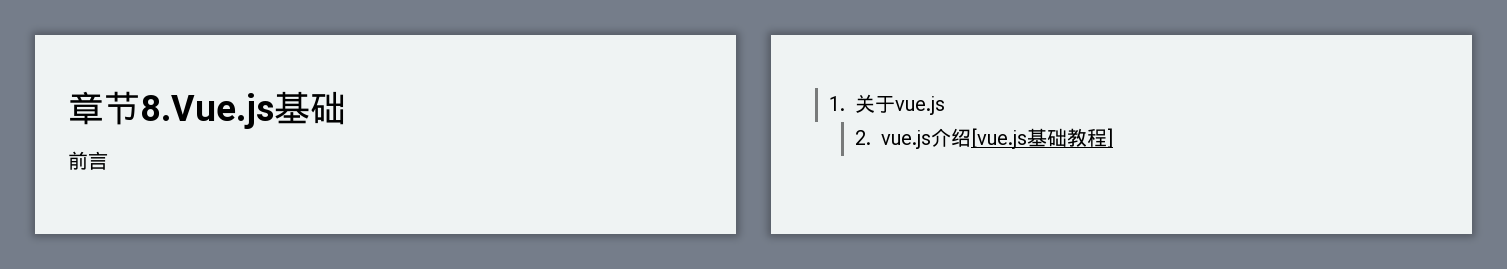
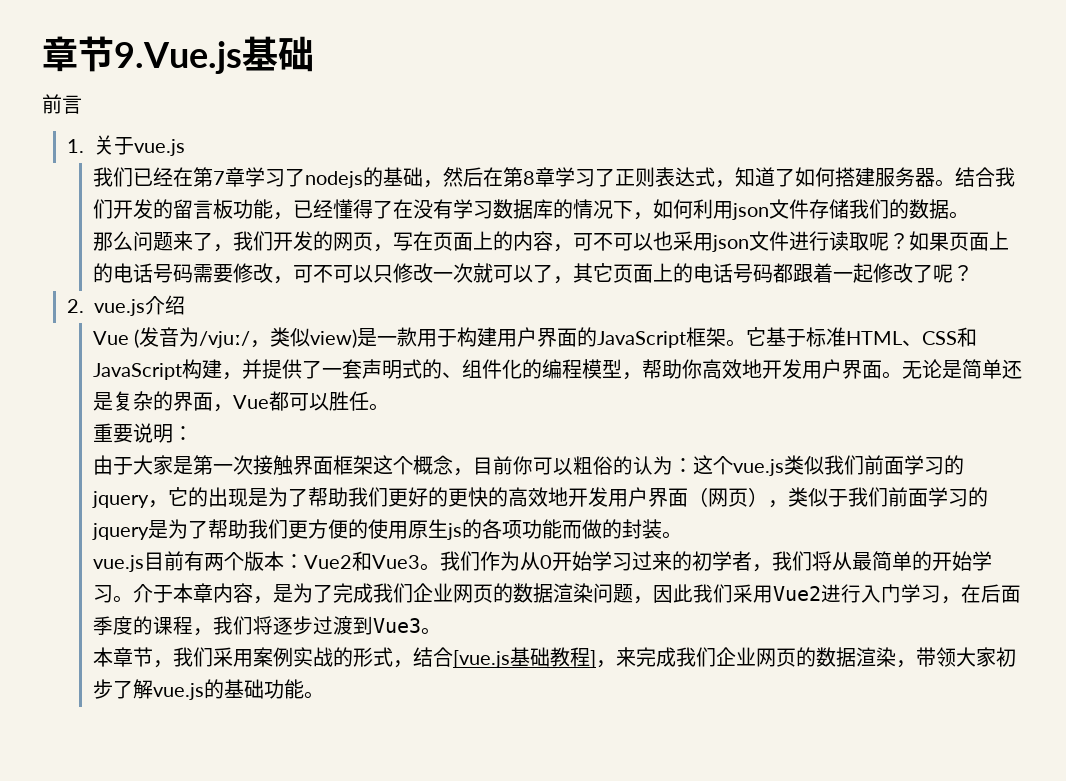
- 章节8.Vue.js基础
+ 章节9.Vue.js基础
- 2. vue.js介绍[vue.js基础教程]
+ 我们已经在第7章学习了nodejs的基础，然后在第8章学习了正则表达式，知道了如何搭建服务器。结合我们开发的留言板功能，已经懂得了在没有学习数据库的情况下，如何利用json文件存储我们的数据。
+ 那么问题来了，我们开发的网页，写在页面上的内容，可不可以也采用json文件进行读取呢？如果页面上的电话号码需要修改，可不可以只修改一次就可以了，其它页面上的电话号码都跟着一起修改了呢？
+ 2. vue.js介绍
+ Vue (发音为/vjuː/，类似view)是一款用于构建用户界面的JavaScript框架。它基于标准HTML、CSS和JavaScript构建，并提供了一套声明式的、组件化的编程模型，帮助你高效地开发用户界面。无论是简单还是复杂的界面，Vue都可以胜任。
+ 重要说明：
+ 由于大家是第一次接触界面框架这个概念，目前你可以粗俗的认为：这个vue.js类似我们前面学习的jquery，它的出现是为了帮助我们更好的更快的高效地开发用户界面（网页），类似于我们前面学习的jquery是为了帮助我们更方便的使用原生js的各项功能而做的封装。
+ vue.js目前有两个版本：Vue2和Vue3。我们作为从0开始学习过来的初学者，我们将从最简单的开始学习。介于本章内容，是为了完成我们企业网页的数据渲染问题，因此我们采用Vue2进行入门学习，在后面季度的课程，我们将逐步过渡到Vue3。
+ 本章节，我们采用案例实战的形式，结合[vue.js基础教程]，来完成我们企业网页的数据渲染，带领大家初步了解vue.js的基础功能。

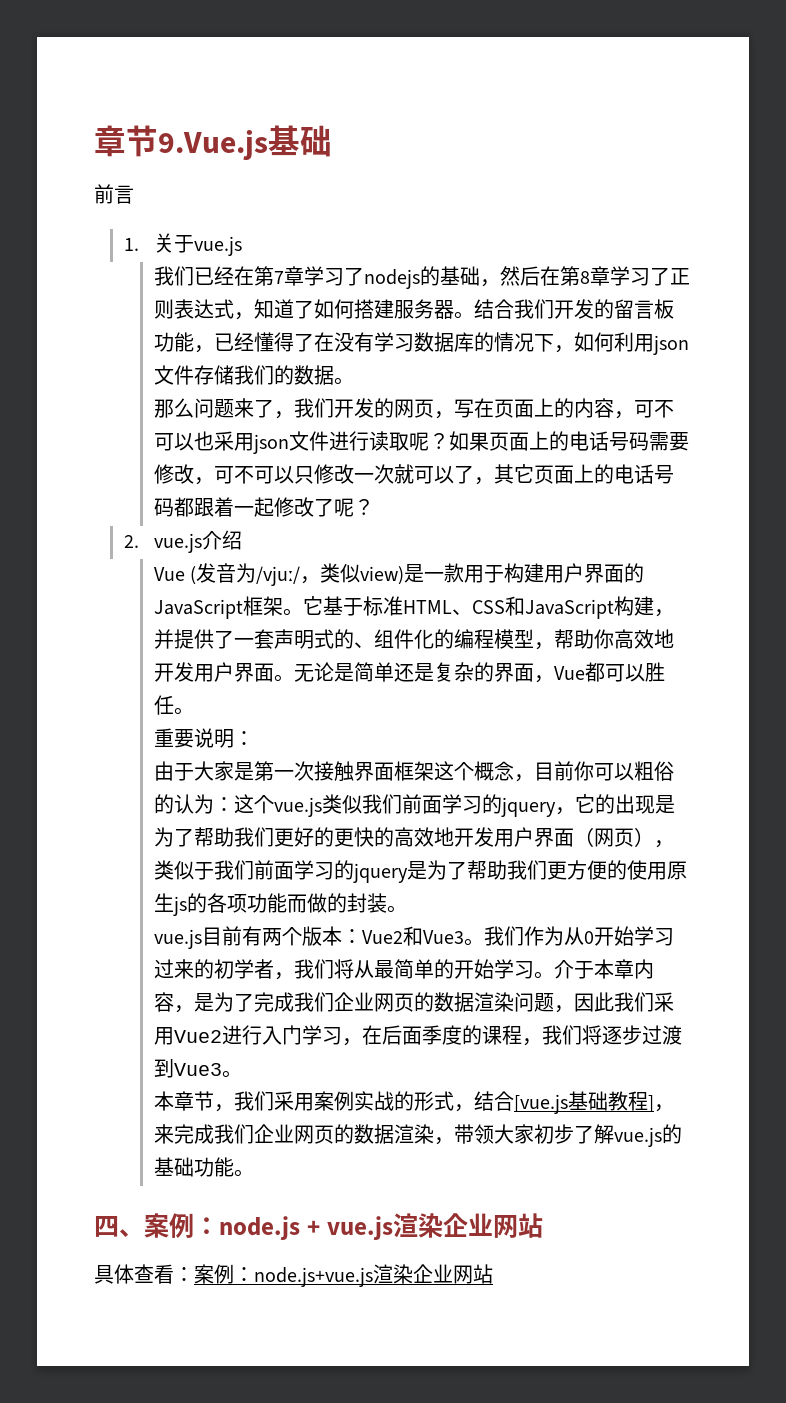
+ 四、案例：node.js + vue.js渲染企业网站
+ 具体查看：案例：node.js+vue.js渲染企业网站

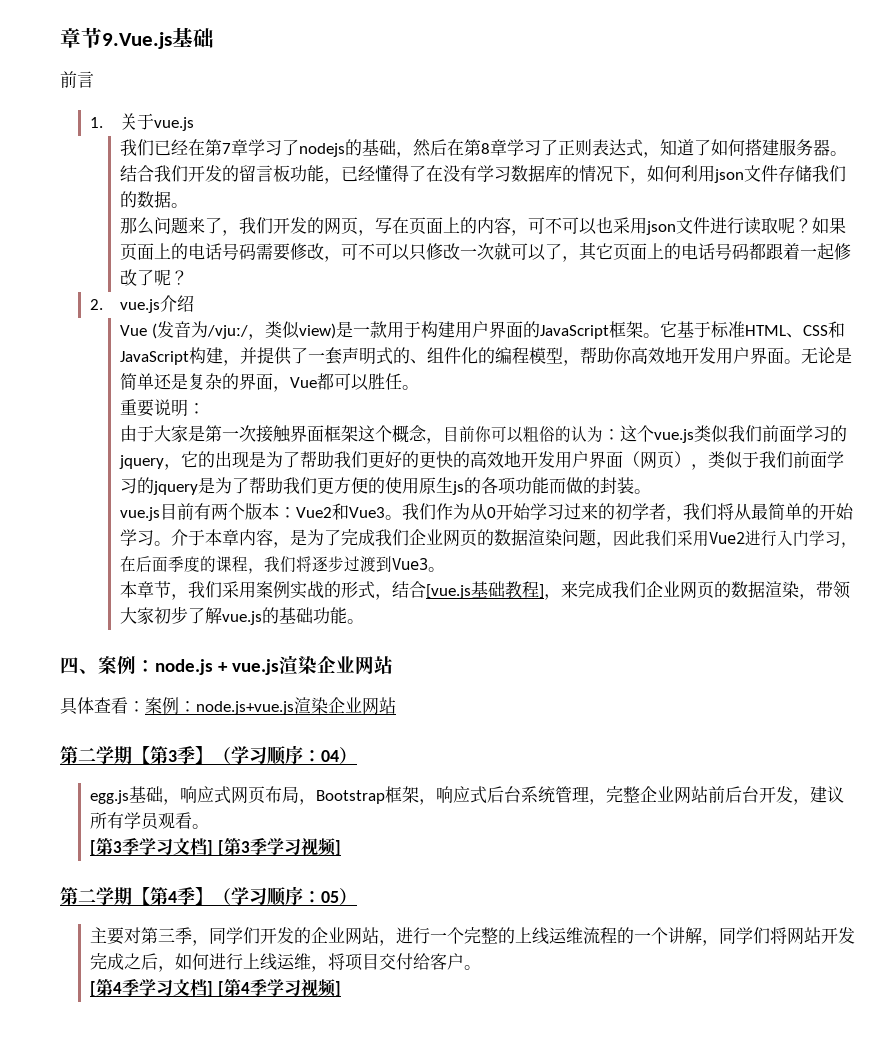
+ 第二学期【第3季】（学习顺序：04）
+ egg.js基础，响应式网页布局，Bootstrap框架，响应式后台系统管理，完整企业网站前后台开发，建议所有学员观看。
+ [第3季学习文档] [第3季学习视频]
+ 第二学期【第4季】（学习顺序：05）
+ 主要对第三季，同学们开发的企业网站，进行一个完整的上线运维流程的一个讲解，同学们将网站开发完成之后，如何进行上线运维，将项目交付给客户。
+ [第4季学习文档] [第4季学习视频]

